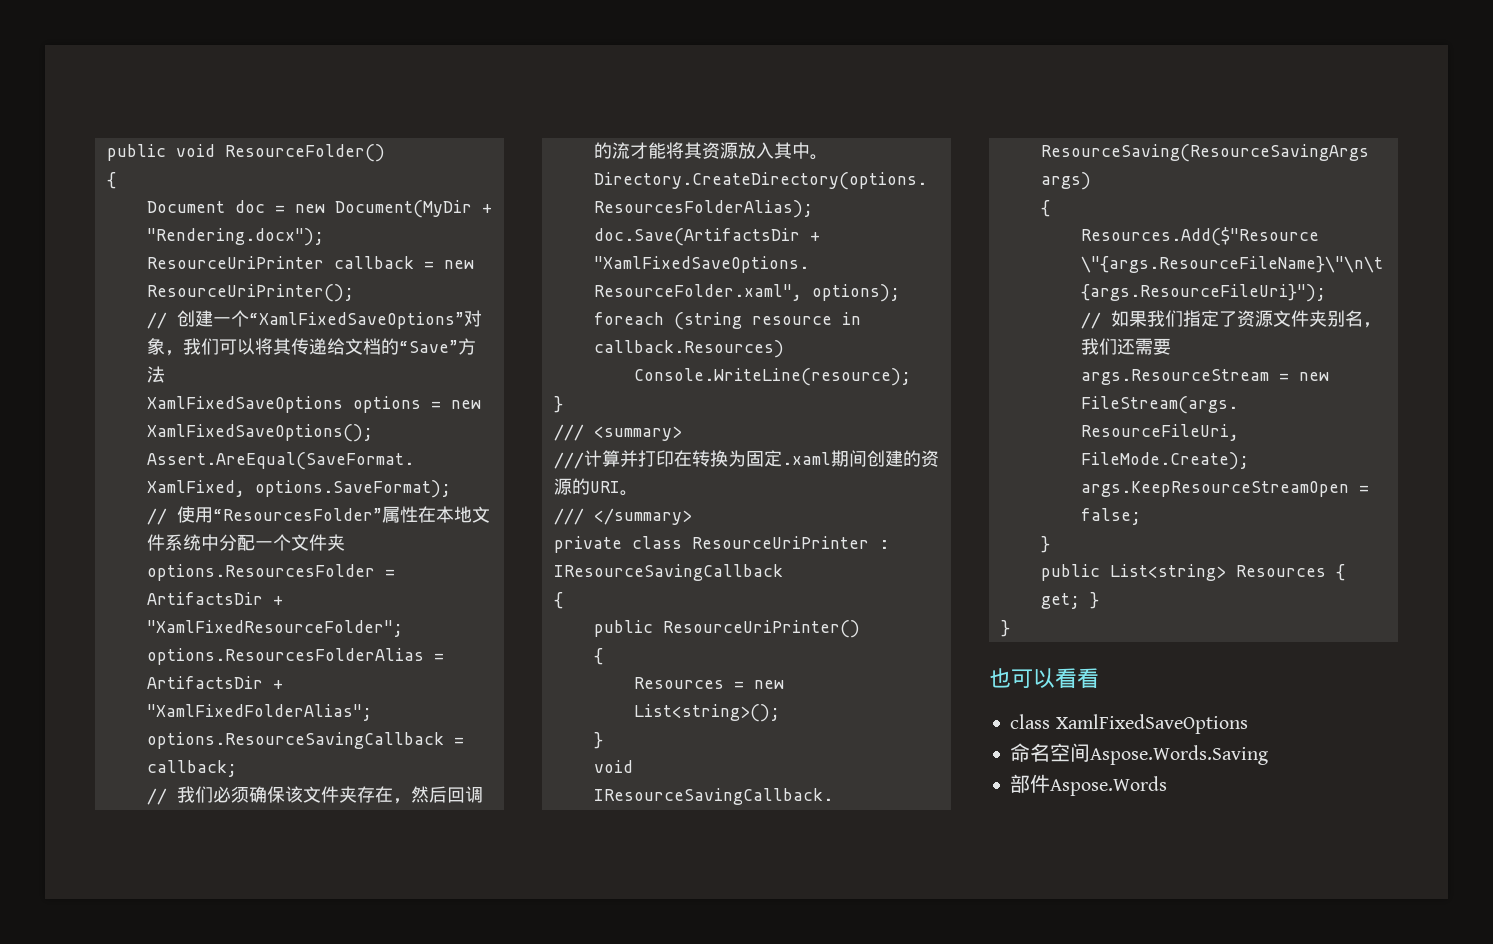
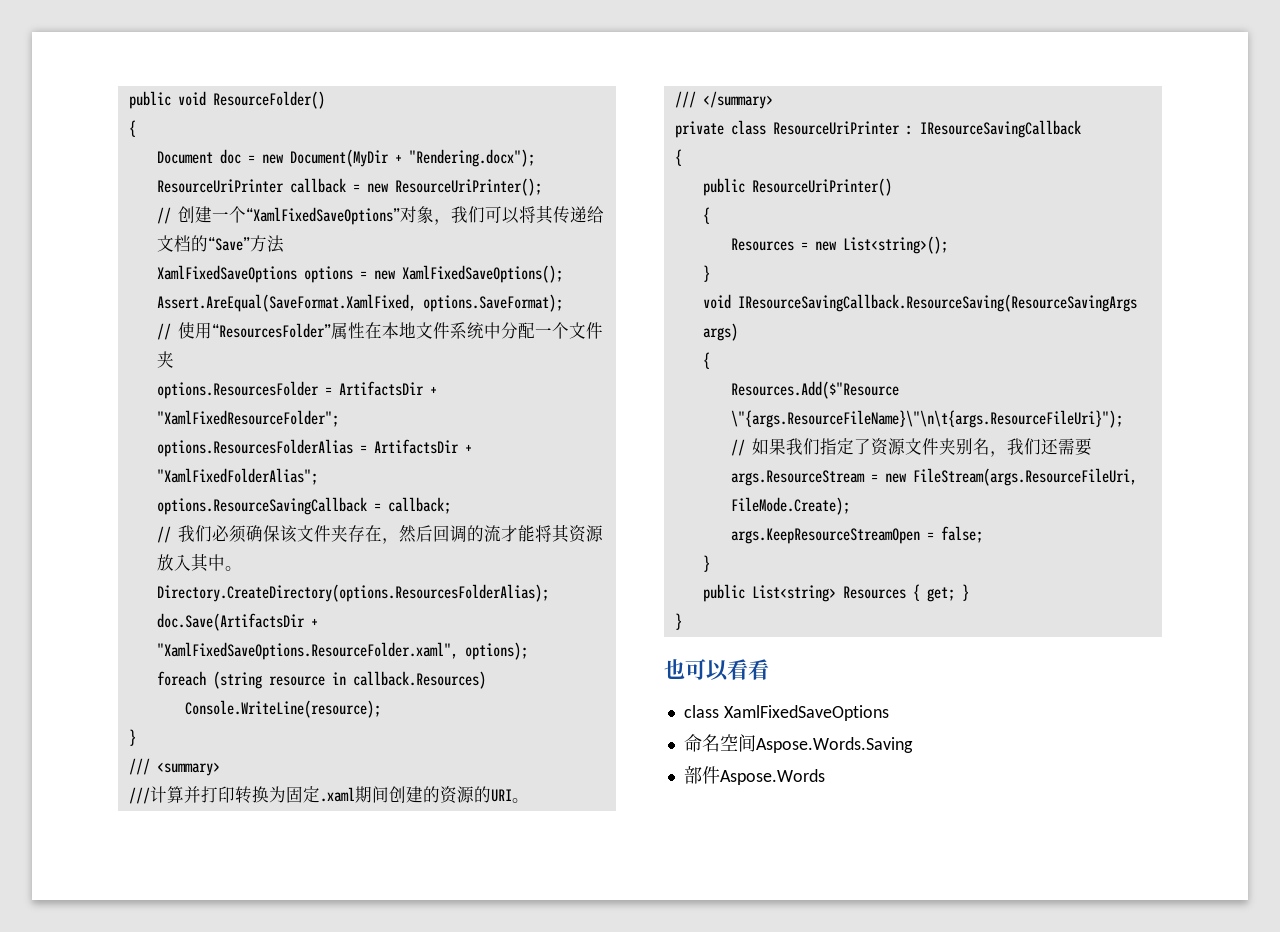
- ///计算并打印在转换为固定.xaml期间创建的资源的URI。
+ ///计算并打印转换为固定.xaml期间创建的资源的URI。

